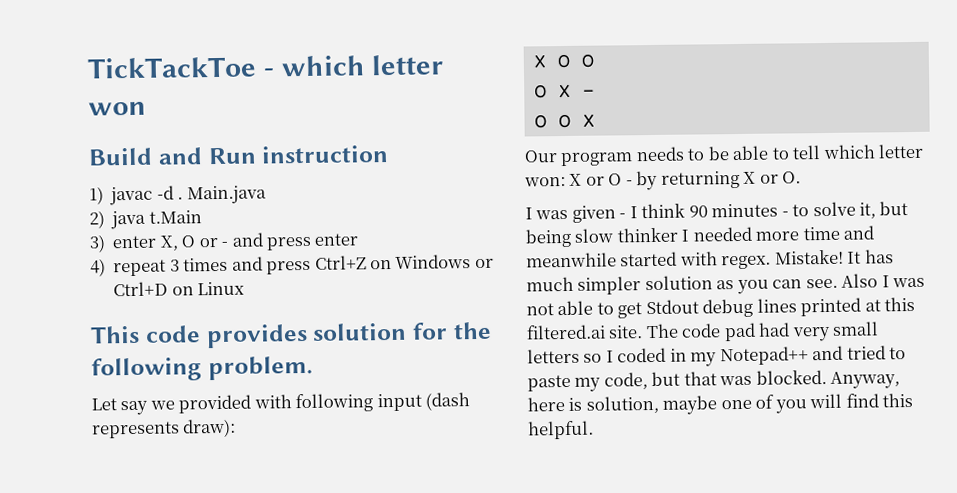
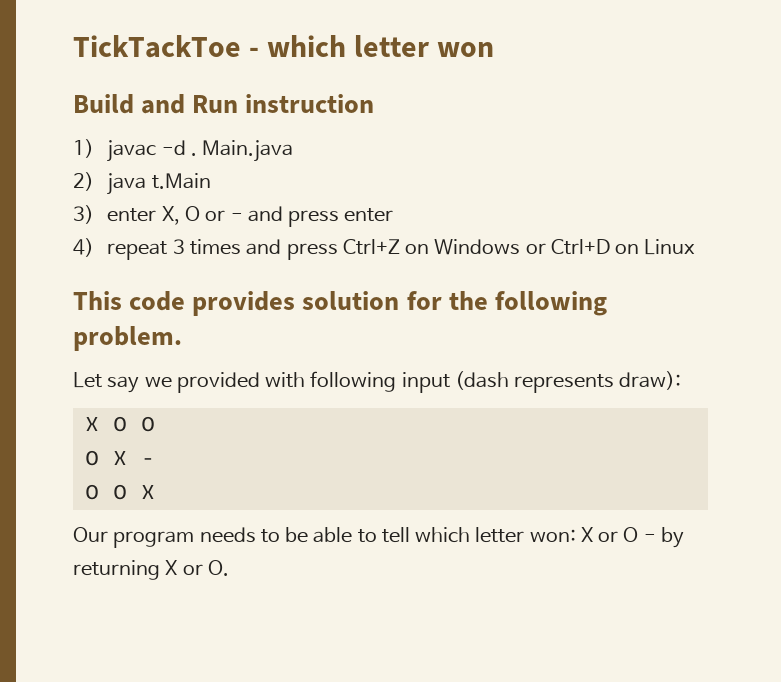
- I was given - I think 90 minutes - to solve it, but being slow thinker I needed more time and meanwhile started with regex. Mistake! It has much simpler solution as you can see. Also I was not able to get Stdout debug lines printed at this filtered.ai site. The code pad had very small letters so I coded in my Notepad++ and tried to paste my code, but that was blocked. Anyway, here is solution, maybe one of you will find this helpful.

